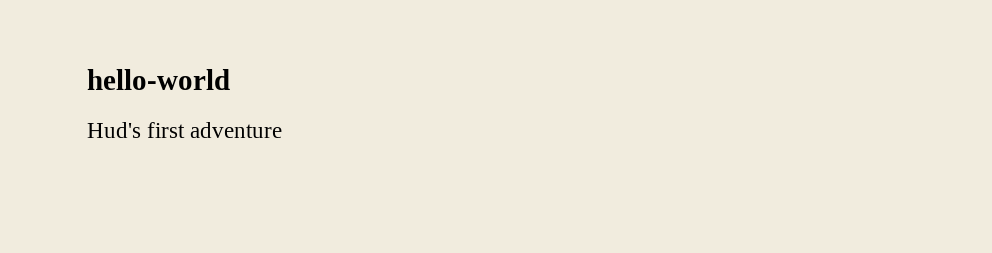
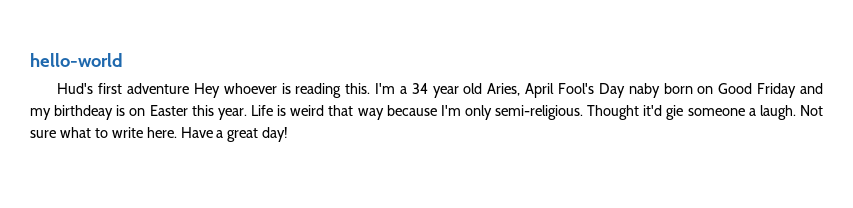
- Hud's first adventure
+ Hud's first adventure Hey whoever is reading this. I'm a 34 year old Aries, April Fool's Day naby born on Good Friday and my birthdeay is on Easter this year. Life is weird that way because I'm only semi-religious. Thought it'd gie someone a laugh. Not sure what to write here. Have a great day!

